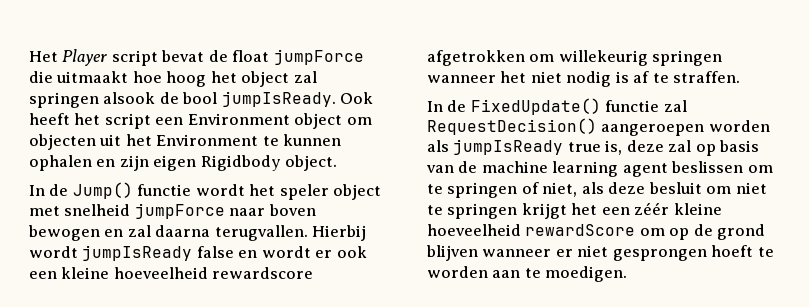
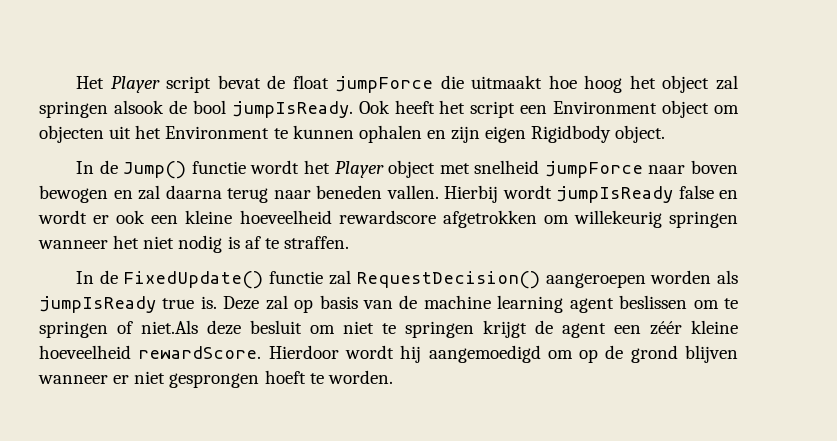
- In de Jump() functie wordt het speler object met snelheid jumpForce naar boven bewogen en zal daarna terugvallen.
+ In de Jump() functie wordt het Player object met snelheid jumpForce naar boven bewogen en zal daarna terug naar beneden vallen.
- In de FixedUpdate() functie zal RequestDecision() aangeroepen worden als jumpIsReady true is, deze zal op basis van de machine learning agent beslissen om te springen of niet, als deze besluit om niet te springen krijgt het een zéér kleine hoeveelheid rewardScore om op de grond blijven wanneer er niet gesprongen hoeft te worden aan te moedigen.
+ In de FixedUpdate() functie zal RequestDecision() aangeroepen worden als jumpIsReady true is. Deze zal op basis van de machine learning agent beslissen om te springen of niet.Als deze besluit om niet te springen krijgt de agent een zéér kleine hoeveelheid rewardScore. Hierdoor wordt hij aangemoedigd om op de grond blijven wanneer er niet gesprongen hoeft te worden.

